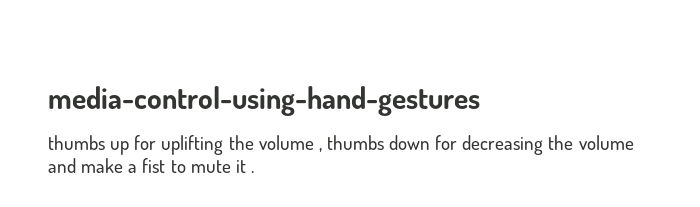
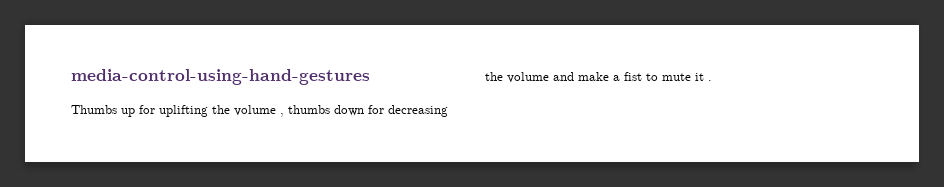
- thumbs up for uplifting the volume , thumbs down for decreasing the volume and make a fist to mute it .
+ Thumbs up for uplifting the volume , thumbs down for decreasing the volume and make a fist to mute it .

